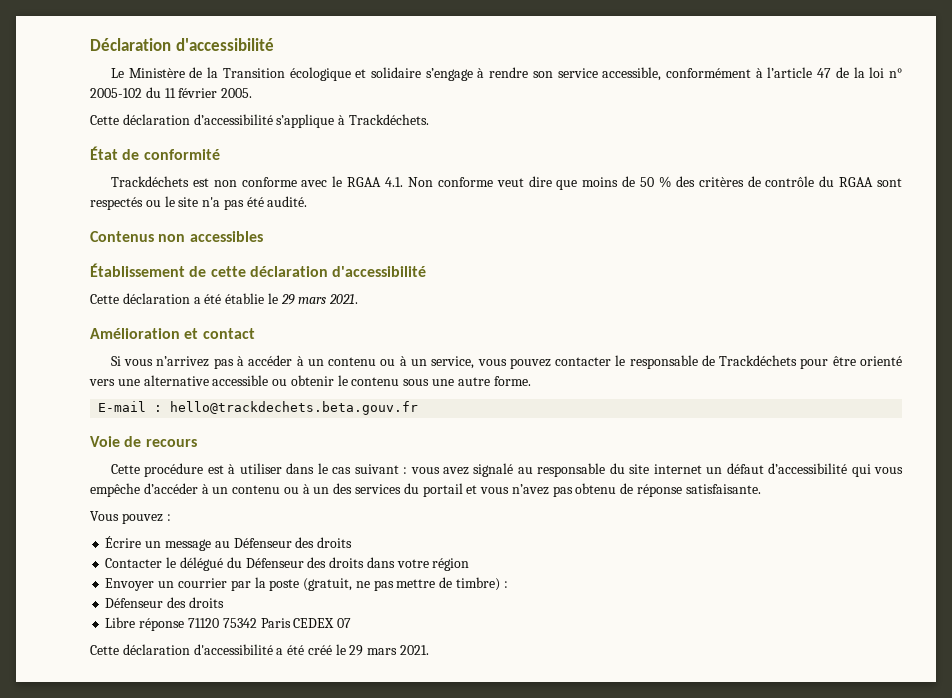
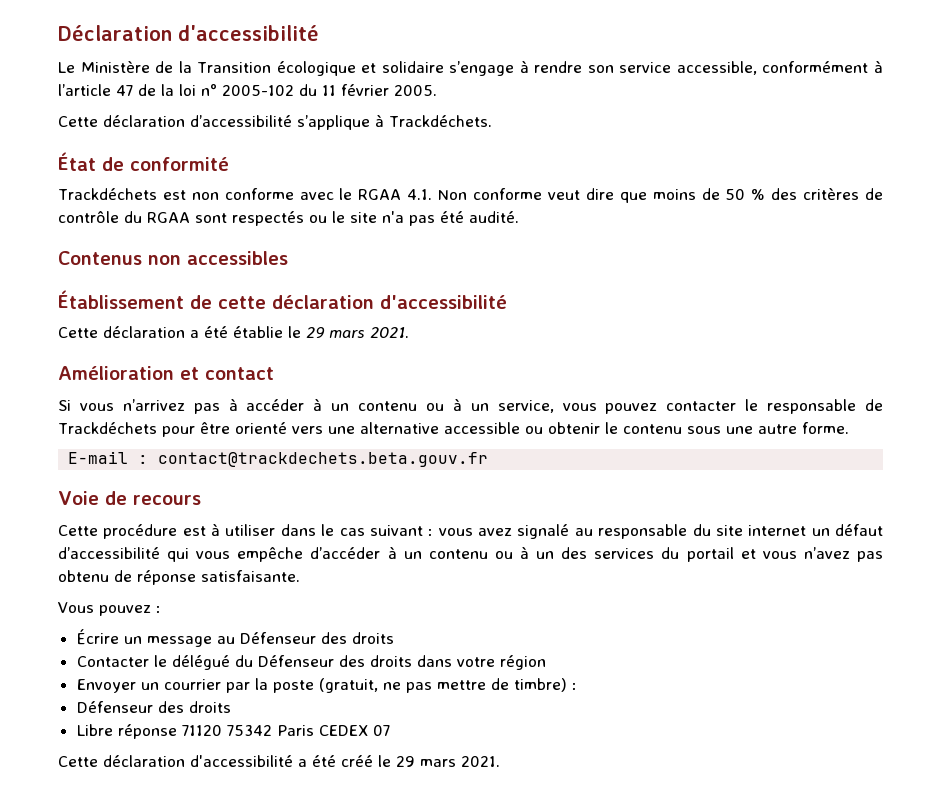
- E-mail : hello@trackdechets.beta.gouv.fr
+ E-mail : contact@trackdechets.beta.gouv.fr

